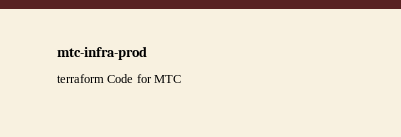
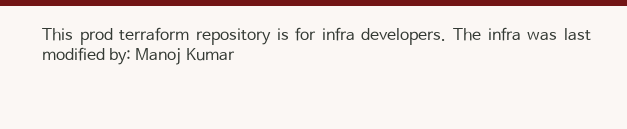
- mtc-infra-prod
- terraform Code for MTC
+ This prod terraform repository is for infra developers. The infra was last modified by: Manoj Kumar

